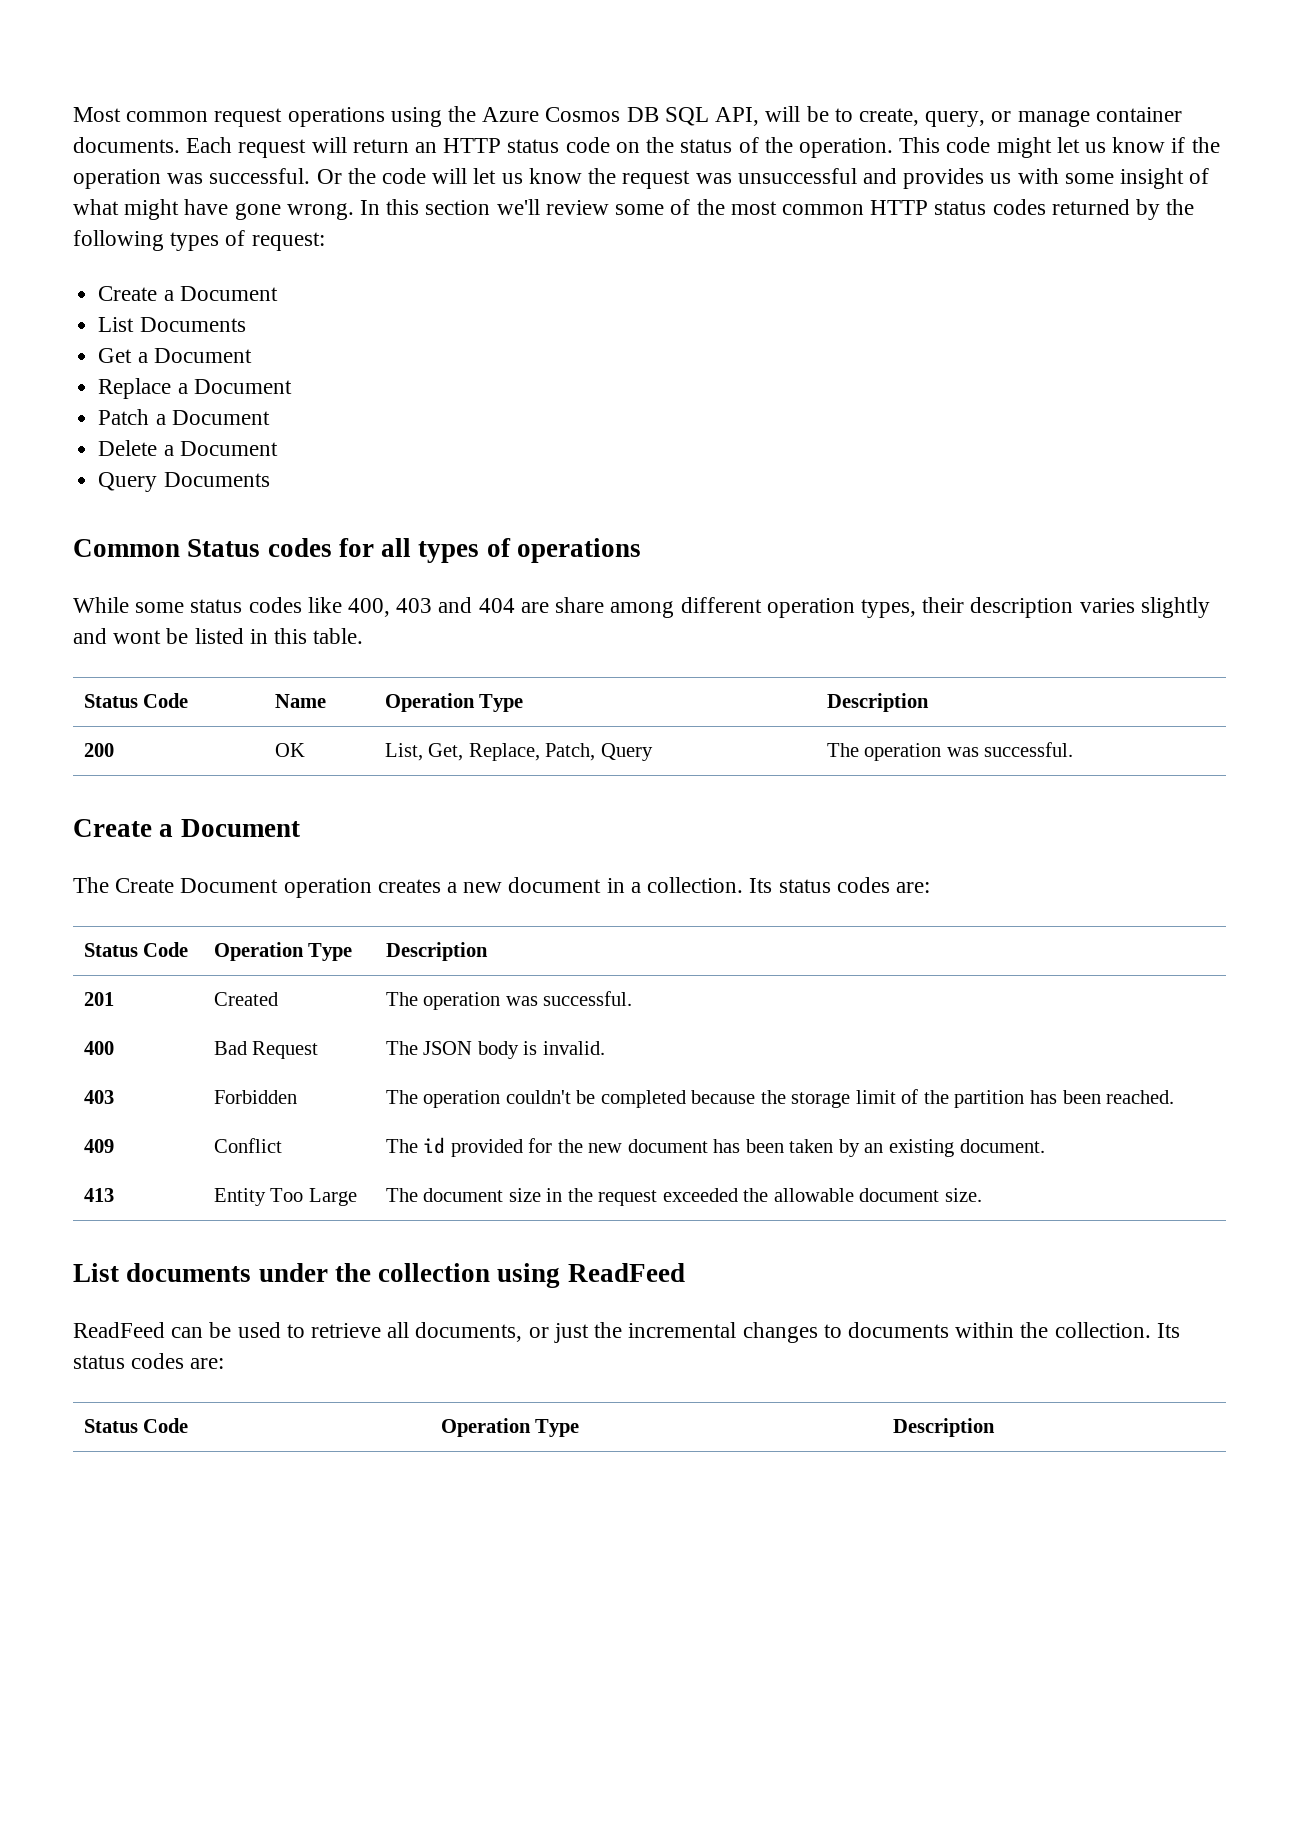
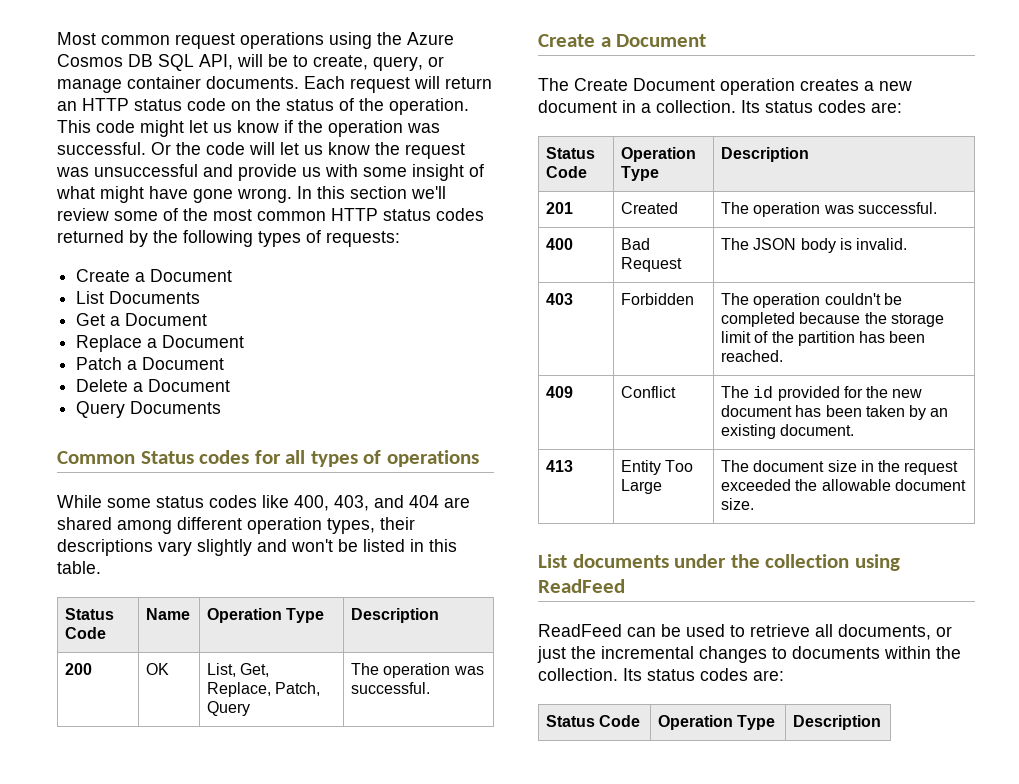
- Or the code will let us know the request was unsuccessful and provides us with some insight of what might have gone wrong.
+ Or the code will let us know the request was unsuccessful and provide us with some insight of what might have gone wrong.
- In this section we'll review some of the most common HTTP status codes returned by the following types of request:
+ In this section we'll review some of the most common HTTP status codes returned by the following types of requests:
- While some status codes like 400, 403 and 404 are share among different operation types, their description varies slightly and wont be listed in this table.
+ While some status codes like 400, 403, and 404 are shared among different operation types, their descriptions vary slightly and won't be listed in this table.

